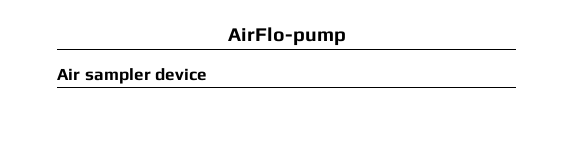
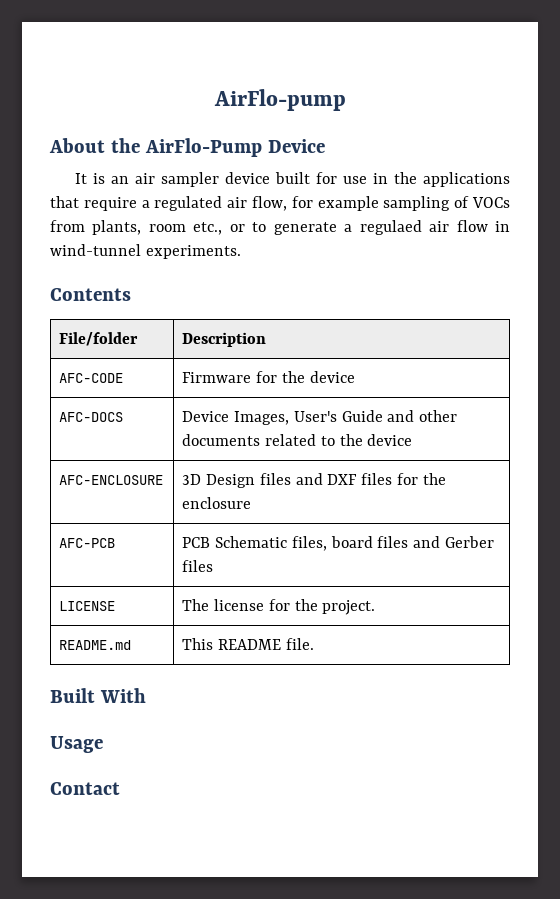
- Air sampler device
+ About the AirFlo-Pump Device
+ It is an air sampler device built for use in the applications that require a regulated air flow, for example sampling of VOCs from plants, room etc., or to generate a regulaed air flow in wind-tunnel experiments.
+ Contents
+ File/folder | Description
+ AFC-CODE | Firmware for the device
+ AFC-DOCS | Device Images, User's Guide and other documents related to the device
+ AFC-ENCLOSURE | 3D Design files and DXF files for the enclosure
+ AFC-PCB | PCB Schematic files, board files and Gerber files
+ LICENSE | The license for the project.
+ README.md | This README file.
+ Built With
+ Usage
+ Contact

